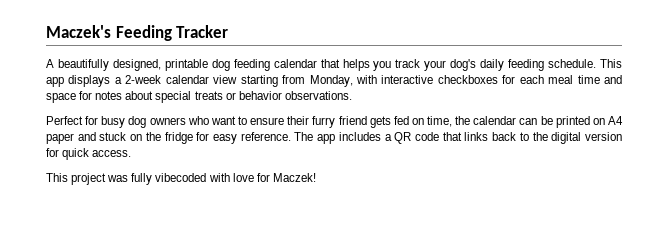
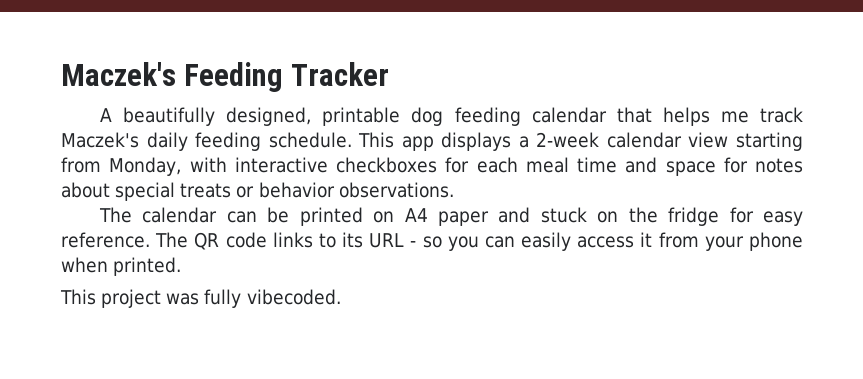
- A beautifully designed, printable dog feeding calendar that helps you track your dog's daily feeding schedule.
+ A beautifully designed, printable dog feeding calendar that helps me track Maczek's daily feeding schedule.
- Perfect for busy dog owners who want to ensure their furry friend gets fed on time, the calendar can be printed on A4 paper and stuck on the fridge for easy reference.
+ The calendar can be printed on A4 paper and stuck on the fridge for easy reference.
- The app includes a QR code that links back to the digital version for quick access.
+ The QR code links to its URL - so you can easily access it from your phone when printed.
- This project was fully vibecoded with love for Maczek!
+ This project was fully vibecoded.

